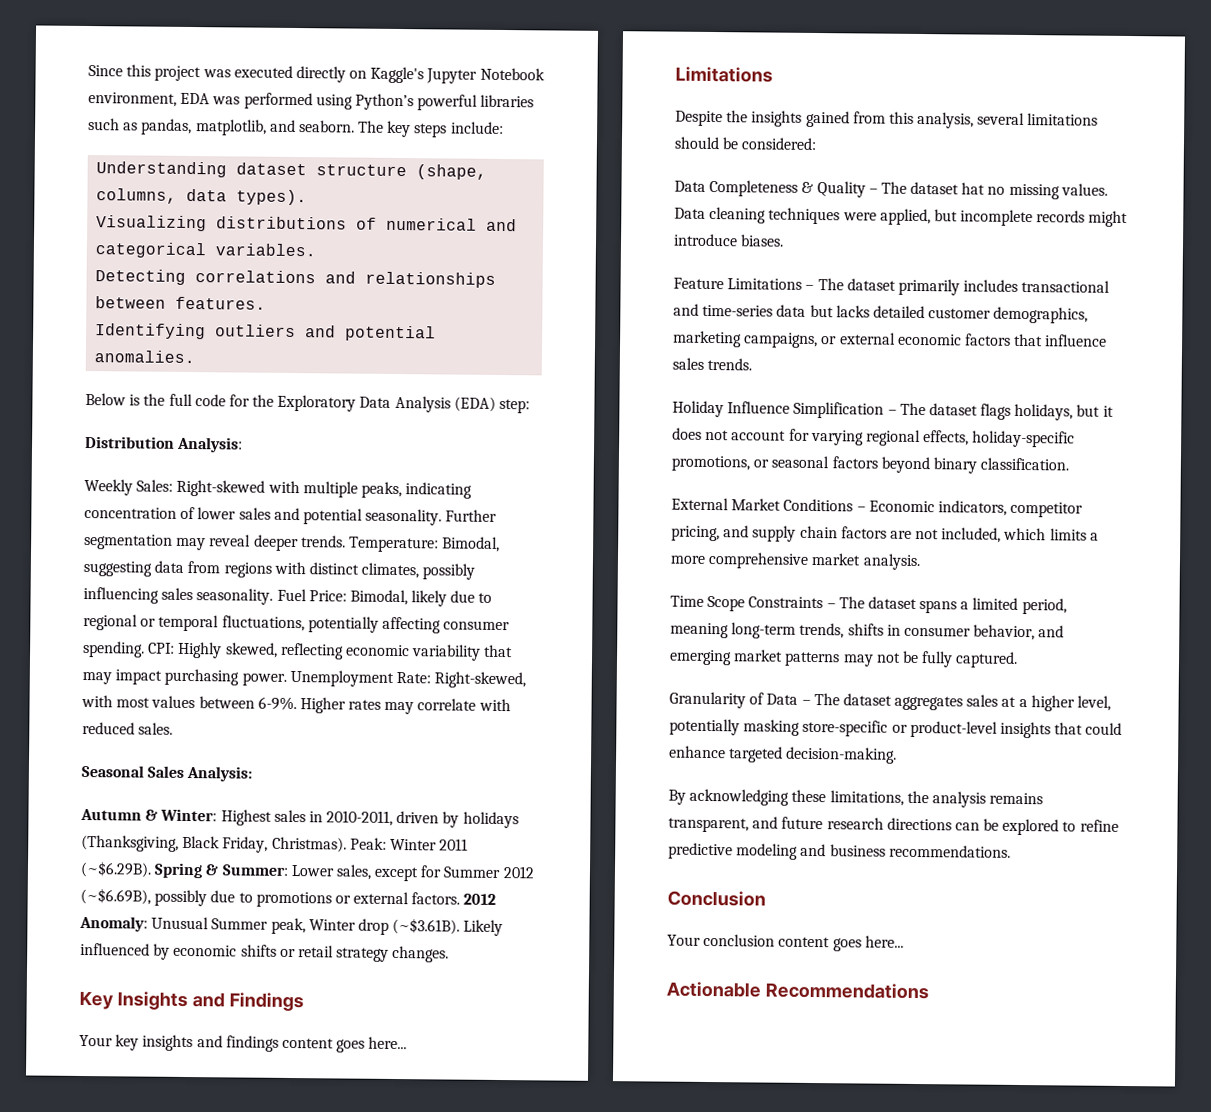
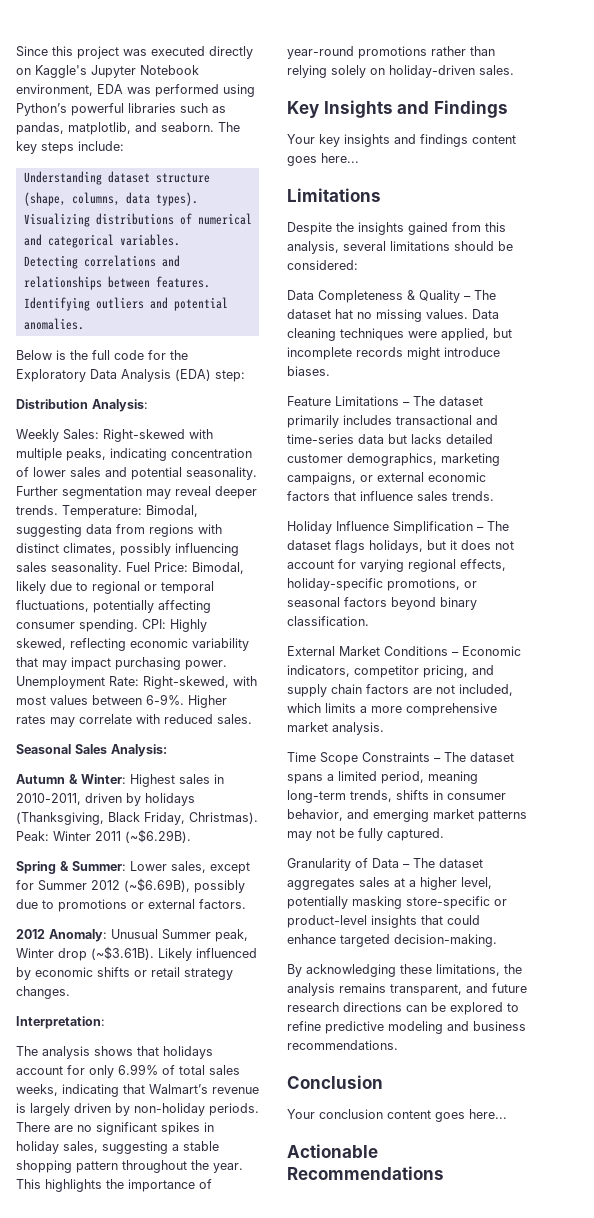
- Peak: Winter 2011 (~$6.29B). Spring & Summer: Lower sales, except for Summer 2012 (~$6.69B), possibly due to promotions or external factors. 2012 Anomaly: Unusual Summer peak, Winter drop (~$3.61B). Likely influenced by economic shifts or retail strategy changes.
+ Peak: Winter 2011 (~$6.29B).
+ Spring & Summer: Lower sales, except for Summer 2012 (~$6.69B), possibly due to promotions or external factors.
+ 2012 Anomaly: Unusual Summer peak, Winter drop (~$3.61B). Likely influenced by economic shifts or retail strategy changes.
+ Interpretation:
+ The analysis shows that holidays account for only 6.99% of total sales weeks, indicating that Walmart’s revenue is largely driven by non-holiday periods. There are no significant spikes in holiday sales, suggesting a stable shopping pattern throughout the year. This highlights the importance of year-round promotions rather than relying solely on holiday-driven sales.

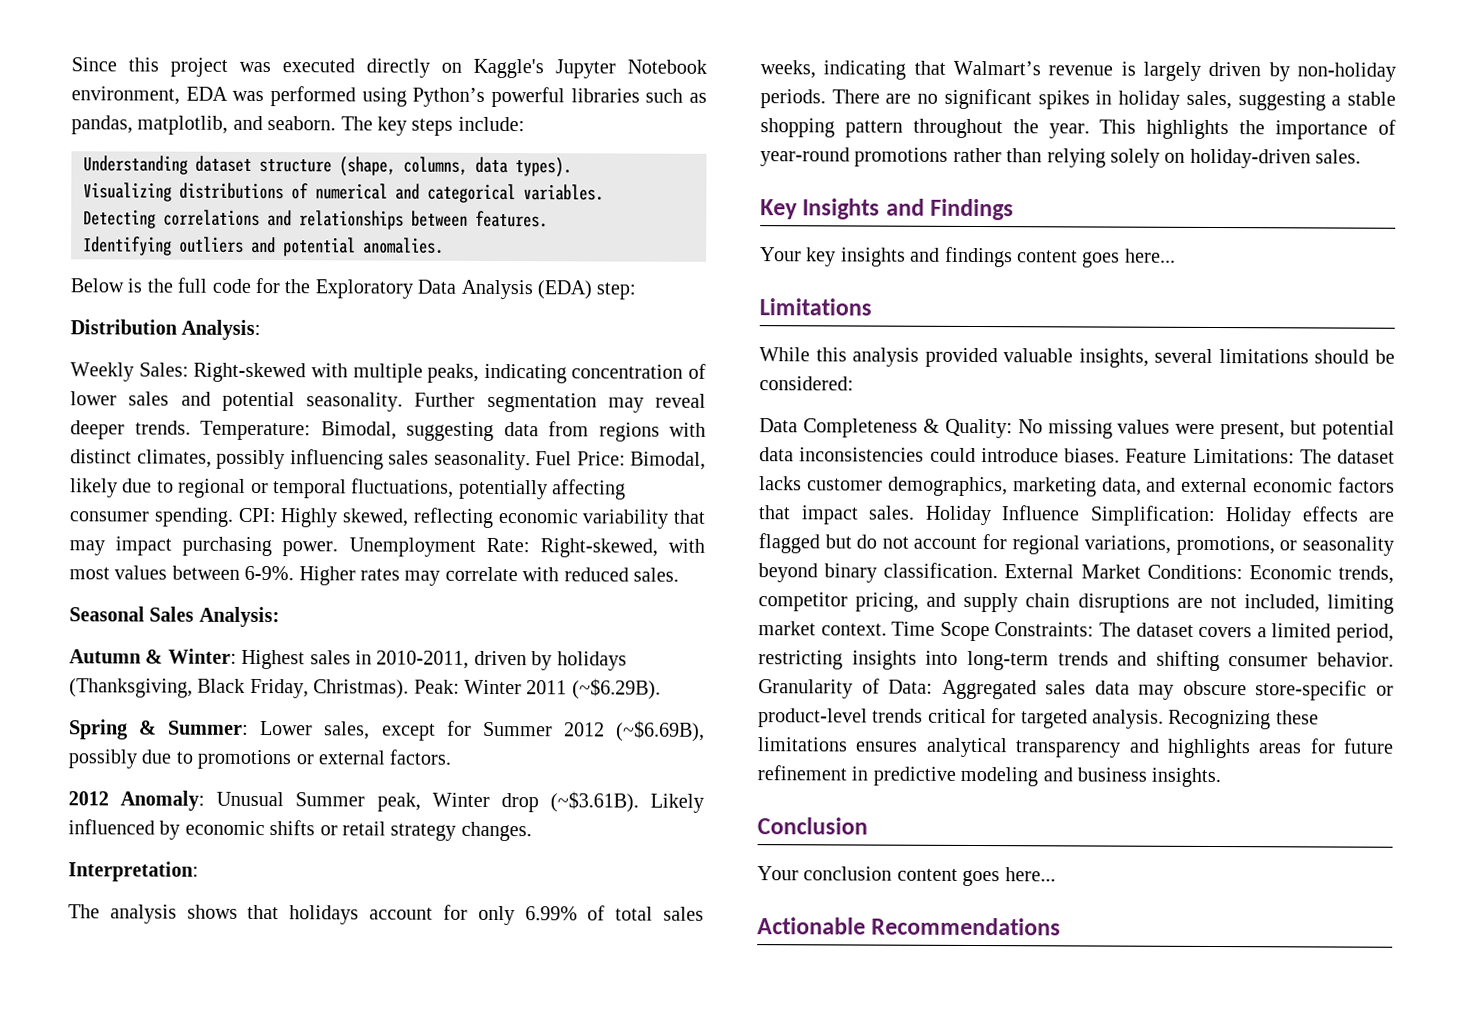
- Despite the insights gained from this analysis, several limitations should be considered:
+ While this analysis provided valuable insights, several limitations should be considered:
- Data Completeness & Quality – The dataset hat no missing values. Data cleaning techniques were applied, but incomplete records might introduce biases.
- Feature Limitations – The dataset primarily includes transactional and time-series data but lacks detailed customer demographics, marketing campaigns, or external economic factors that influence sales trends.
- Holiday Influence Simplification – The dataset flags holidays, but it does not account for varying regional effects, holiday-specific promotions, or seasonal factors beyond binary classification.
- External Market Conditions – Economic indicators, competitor pricing, and supply chain factors are not included, which limits a more comprehensive market analysis.
- Time Scope Constraints – The dataset spans a limited period, meaning long-term trends, shifts in consumer behavior, and emerging market patterns may not be fully captured.
- Granularity of Data – The dataset aggregates sales at a higher level, potentially masking store-specific or product-level insights that could enhance targeted decision-making.
- By acknowledging these limitations, the analysis remains transparent, and future research directions can be explored to refine predictive modeling and business recommendations.
+ Data Completeness & Quality: No missing values were present, but potential data inconsistencies could introduce biases. Feature Limitations: The dataset lacks customer demographics, marketing data, and external economic factors that impact sales. Holiday Influence Simplification: Holiday effects are flagged but do not account for regional variations, promotions, or seasonality beyond binary classification. External Market Conditions: Economic trends, competitor pricing, and supply chain disruptions are not included, limiting market context. Time Scope Constraints: The dataset covers a limited period, restricting insights into long-term trends and shifting consumer behavior. Granularity of Data: Aggregated sales data may obscure store-specific or product-level trends critical for targeted analysis. Recognizing these limitations ensures analytical transparency and highlights areas for future refinement in predictive modeling and business insights.

